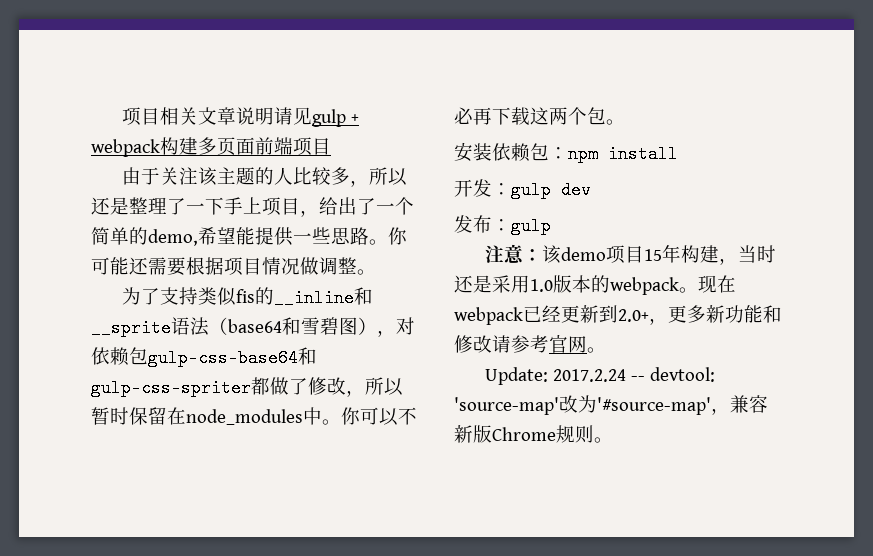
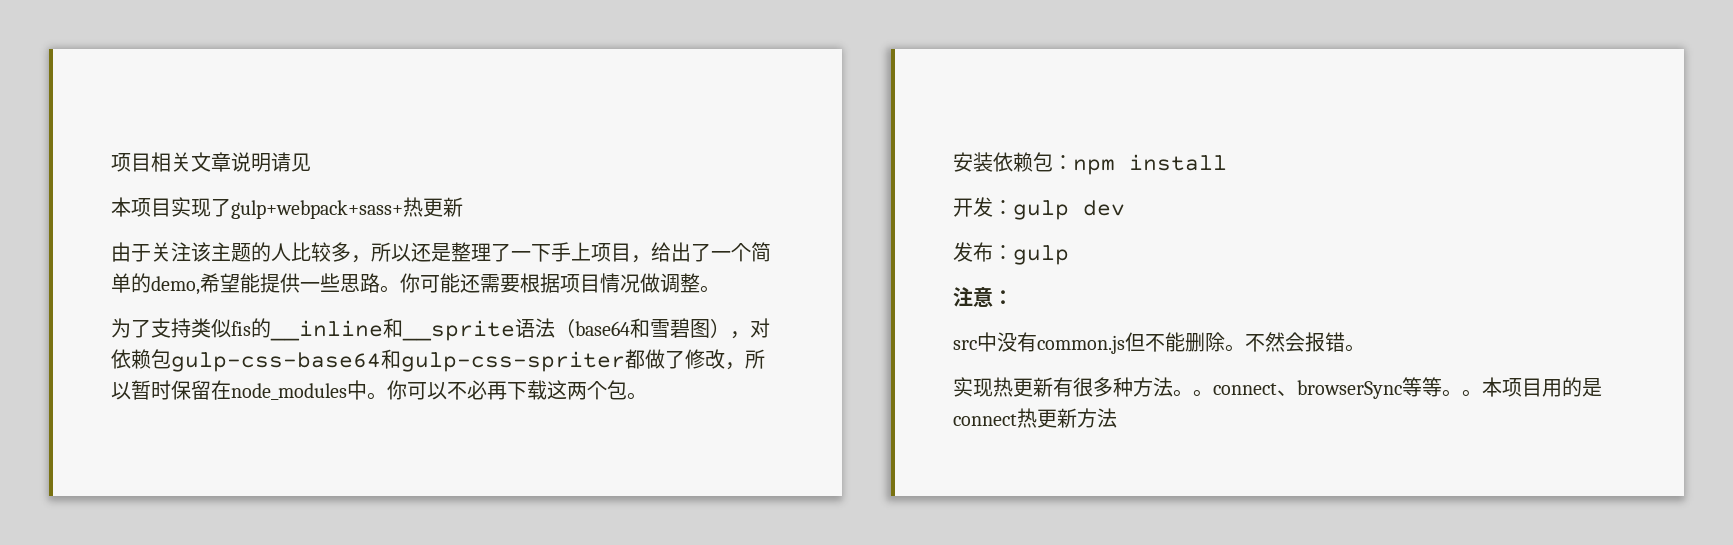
- 项目相关文章说明请见gulp + webpack构建多页面前端项目
+ 项目相关文章说明请见
+ 本项目实现了gulp+webpack+sass+热更新
- 注意：该demo项目15年构建，当时还是采用1.0版本的webpack。现在webpack已经更新到2.0+，更多新功能和修改请参考官网。
- Update: 2017.2.24 -- devtool: 'source-map'改为'#source-map'，兼容新版Chrome规则。
+ 注意：
+ src中没有common.js但不能删除。不然会报错。
+ 实现热更新有很多种方法。。connect、browserSync等等。。本项目用的是connect热更新方法

